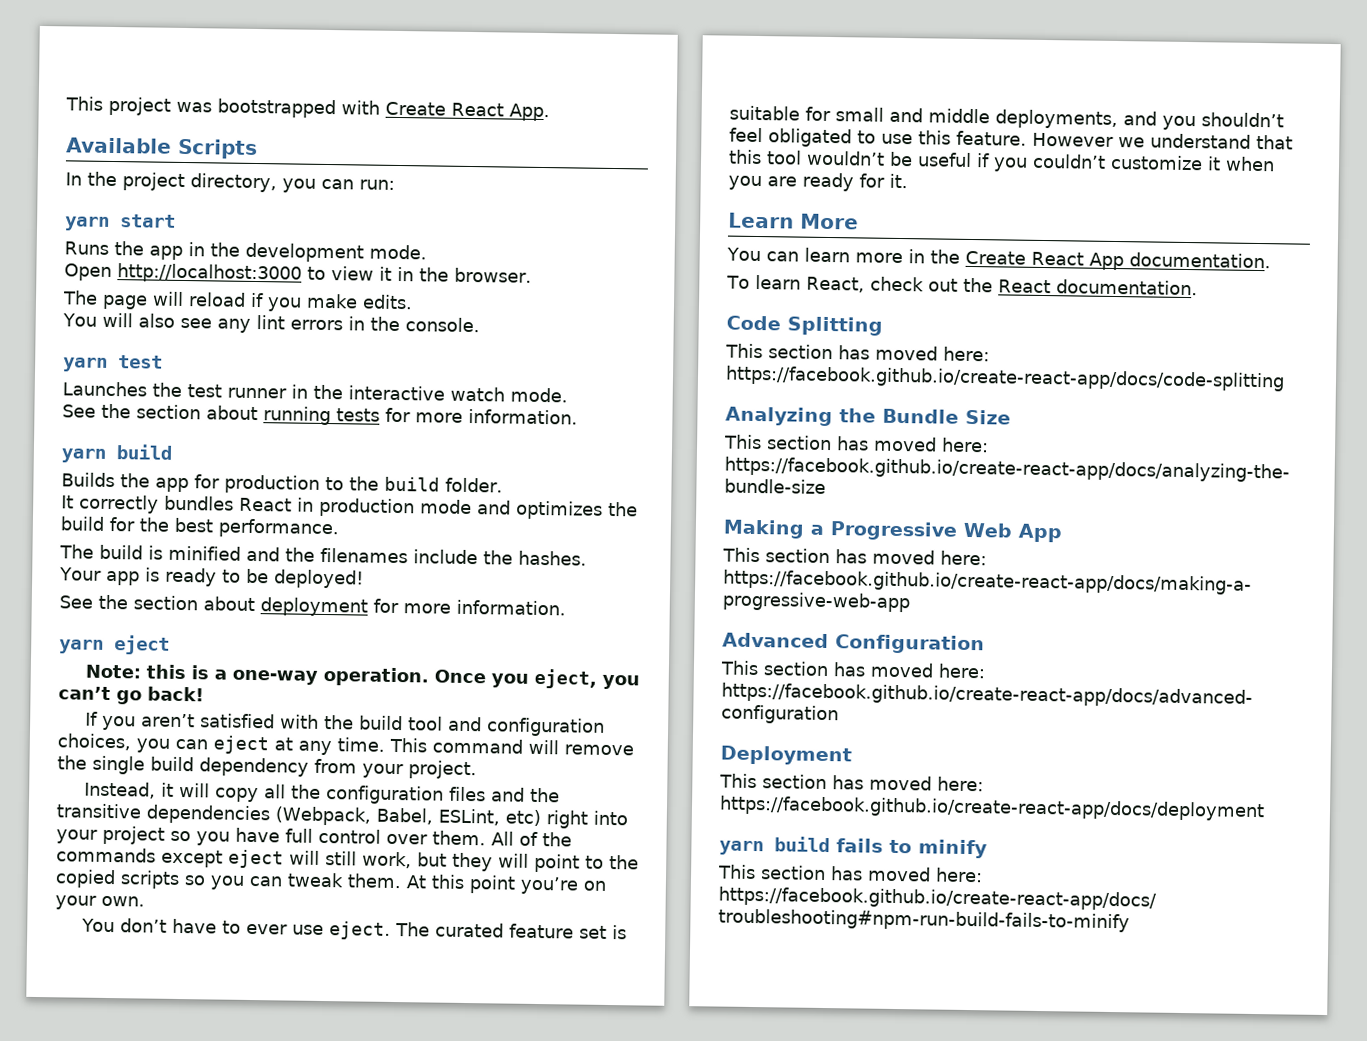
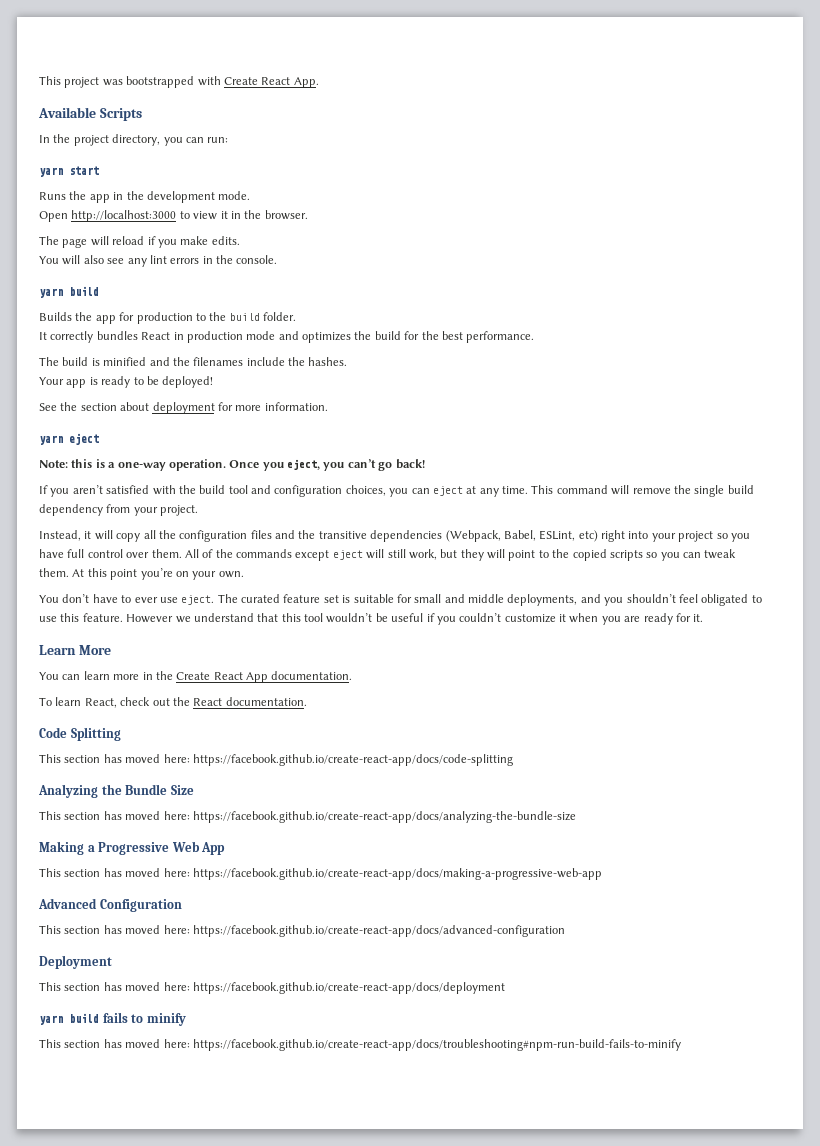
- yarn test
- Launches the test runner in the interactive watch mode.
- See the section about running tests for more information.

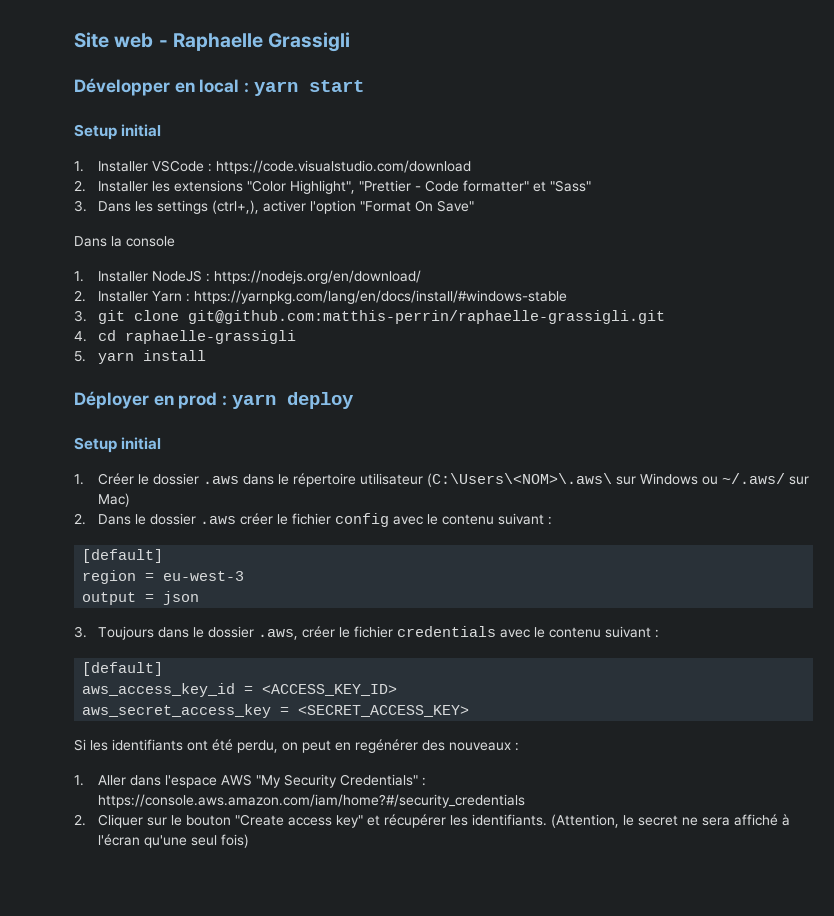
- This project was bootstrapped with Create React App.
- Available Scripts
- In the project directory, you can run:
- yarn start
- Runs the app in the development mode.
- Open http://localhost:3000 to view it in the browser.
- The page will reload if you make edits.
- You will also see any lint errors in the console.
- yarn build
- Builds the app for production to the build folder.
- It correctly bundles React in production mode and optimizes the build for the best performance.
- The build is minified and the filenames include the hashes.
- Your app is ready to be deployed!
- See the section about deployment for more information.
- yarn eject
- Note: this is a one-way operation. Once you eject, you can’t go back!
- If you aren’t satisfied with the build tool and configuration choices, you can eject at any time. This command will remove the single build dependency from your project.
- Instead, it will copy all the configuration files and the transitive dependencies (Webpack, Babel, ESLint, etc) right into your project so you have full control over them. All of the commands except eject will still work, but they will point to the copied scripts so you can tweak them. At this point you’re on your own.
- You don’t have to ever use eject. The curated feature set is suitable for small and middle deployments, and you shouldn’t feel obligated to use this feature. However we understand that this tool wouldn’t be useful if you couldn’t customize it when you are ready for it.
- Learn More
- You can learn more in the Create React App documentation.
- To learn React, check out the React documentation.
- Code Splitting
- This section has moved here: https://facebook.github.io/create-react-app/docs/code-splitting
- Analyzing the Bundle Size
- This section has moved here: https://facebook.github.io/create-react-app/docs/analyzing-the-bundle-size
- Making a Progressive Web App
- This section has moved here: https://facebook.github.io/create-react-app/docs/making-a-progressive-web-app
- Advanced Configuration
- This section has moved here: https://facebook.github.io/create-react-app/docs/advanced-configuration
- Deployment
- This section has moved here: https://facebook.github.io/create-react-app/docs/deployment
- yarn build fails to minify
- This section has moved here: https://facebook.github.io/create-react-app/docs/troubleshooting#npm-run-build-fails-to-minify
+ Site web - Raphaelle Grassigli
+ Développer en local : yarn start
+ Setup initial
+ 1. Installer VSCode : https://code.visualstudio.com/download
+ 2. Installer les extensions "Color Highlight", "Prettier - Code formatter" et "Sass"
+ 3. Dans les settings (ctrl+,), activer l'option "Format On Save"
+ Dans la console
+ 1. Installer NodeJS : https://nodejs.org/en/download/
+ 2. Installer Yarn : https://yarnpkg.com/lang/en/docs/install/#windows-stable
+ 3. git clone git@github.com:matthis-perrin/raphaelle-grassigli.git
+ 4. cd raphaelle-grassigli
+ 5. yarn install
+ Déployer en prod : yarn deploy
+ Setup initial
+ 1. Créer le dossier .aws dans le répertoire utilisateur (C:\Users\<NOM>\.aws\ sur Windows ou ~/.aws/ sur Mac)
+ 2. Dans le dossier .aws créer le fichier config avec le contenu suivant :
+ [default]
+ region = eu-west-3
+ output = json
+ 3. Toujours dans le dossier .aws, créer le fichier credentials avec le contenu suivant :
+ [default]
+ aws_access_key_id = <ACCESS_KEY_ID>
+ aws_secret_access_key = <SECRET_ACCESS_KEY>
+ Si les identifiants ont été perdu, on peut en regénérer des nouveaux :
+ 1. Aller dans l'espace AWS "My Security Credentials" : https://console.aws.amazon.com/iam/home?#/security_credentials
+ 2. Cliquer sur le bouton "Create access key" et récupérer les identifiants. (Attention, le secret ne sera affiché à l'écran qu'une seul fois)

